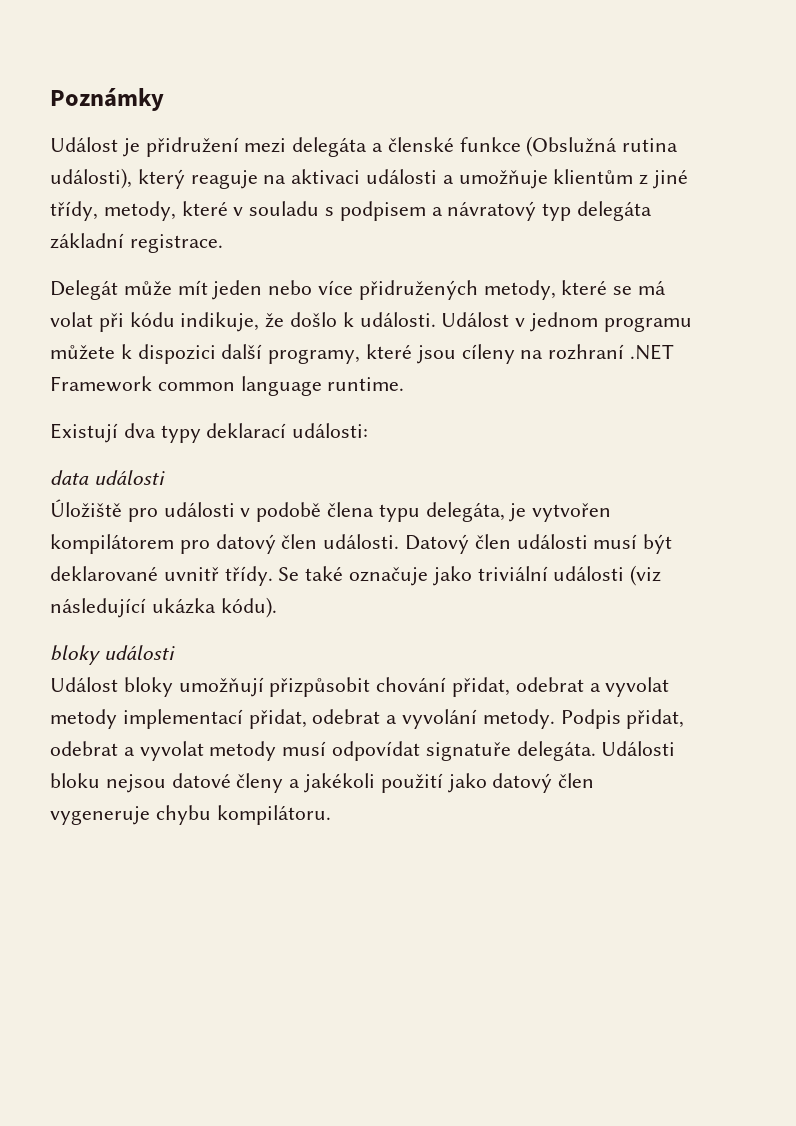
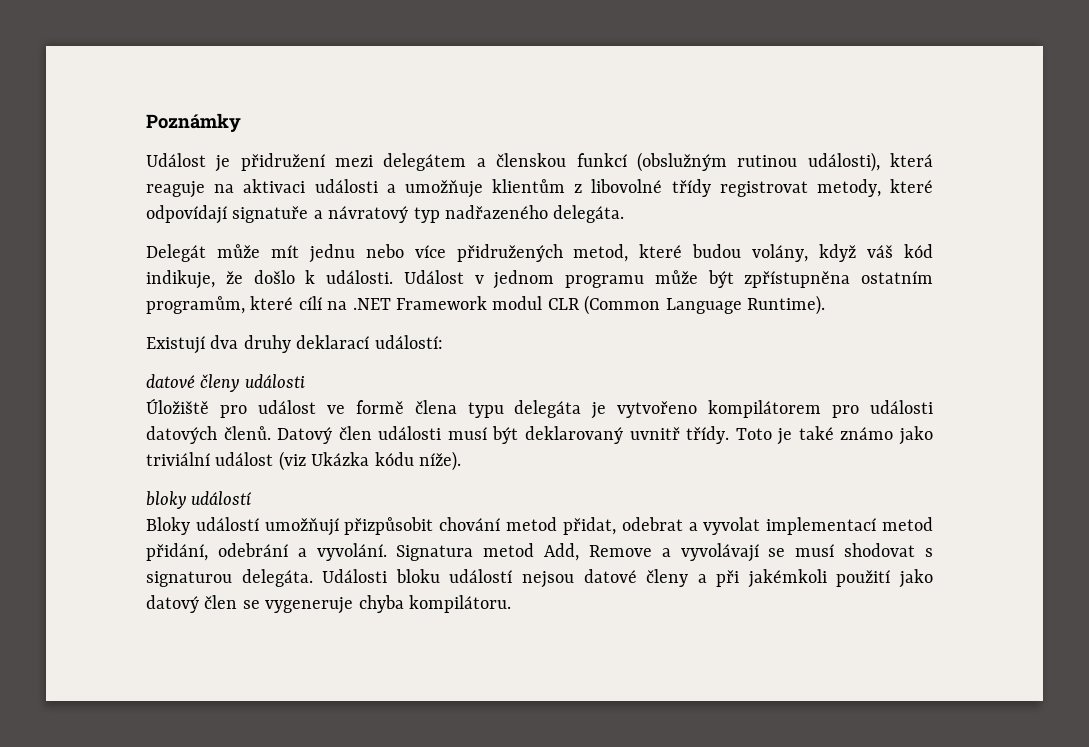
- Událost je přidružení mezi delegáta a členské funkce (Obslužná rutina události), který reaguje na aktivaci události a umožňuje klientům z jiné třídy, metody, které v souladu s podpisem a návratový typ delegáta základní registrace.
+ Událost je přidružení mezi delegátem a členskou funkcí (obslužným rutinou události), která reaguje na aktivaci události a umožňuje klientům z libovolné třídy registrovat metody, které odpovídají signatuře a návratový typ nadřazeného delegáta.
- Delegát může mít jeden nebo více přidružených metody, které se má volat při kódu indikuje, že došlo k události.
+ Delegát může mít jednu nebo více přidružených metod, které budou volány, když váš kód indikuje, že došlo k události.
- Událost v jednom programu můžete k dispozici další programy, které jsou cíleny na rozhraní .NET Framework common language runtime.
- Existují dva typy deklarací události:
- data události
- Úložiště pro události v podobě člena typu delegáta, je vytvořen kompilátorem pro datový člen události.
+ Událost v jednom programu může být zpřístupněna ostatním programům, které cílí na .NET Framework modul CLR (Common Language Runtime).
+ Existují dva druhy deklarací událostí:
+ datové členy události
+ Úložiště pro událost ve formě člena typu delegáta je vytvořeno kompilátorem pro události datových členů.
- Datový člen události musí být deklarované uvnitř třídy.
+ Datový člen události musí být deklarovaný uvnitř třídy.
- Se také označuje jako triviální události (viz následující ukázka kódu).
- bloky události
- Událost bloky umožňují přizpůsobit chování přidat, odebrat a vyvolat metody implementací přidat, odebrat a vyvolání metody. Podpis přidat, odebrat a vyvolat metody musí odpovídat signatuře delegáta.
+ Toto je také známo jako triviální událost (viz Ukázka kódu níže).
+ bloky událostí
+ Bloky událostí umožňují přizpůsobit chování metod přidat, odebrat a vyvolat implementací metod přidání, odebrání a vyvolání. Signatura metod Add, Remove a vyvolávají se musí shodovat s signaturou delegáta.
- Události bloku nejsou datové členy a jakékoli použití jako datový člen vygeneruje chybu kompilátoru.
+ Události bloku událostí nejsou datové členy a při jakémkoli použití jako datový člen se vygeneruje chyba kompilátoru.

